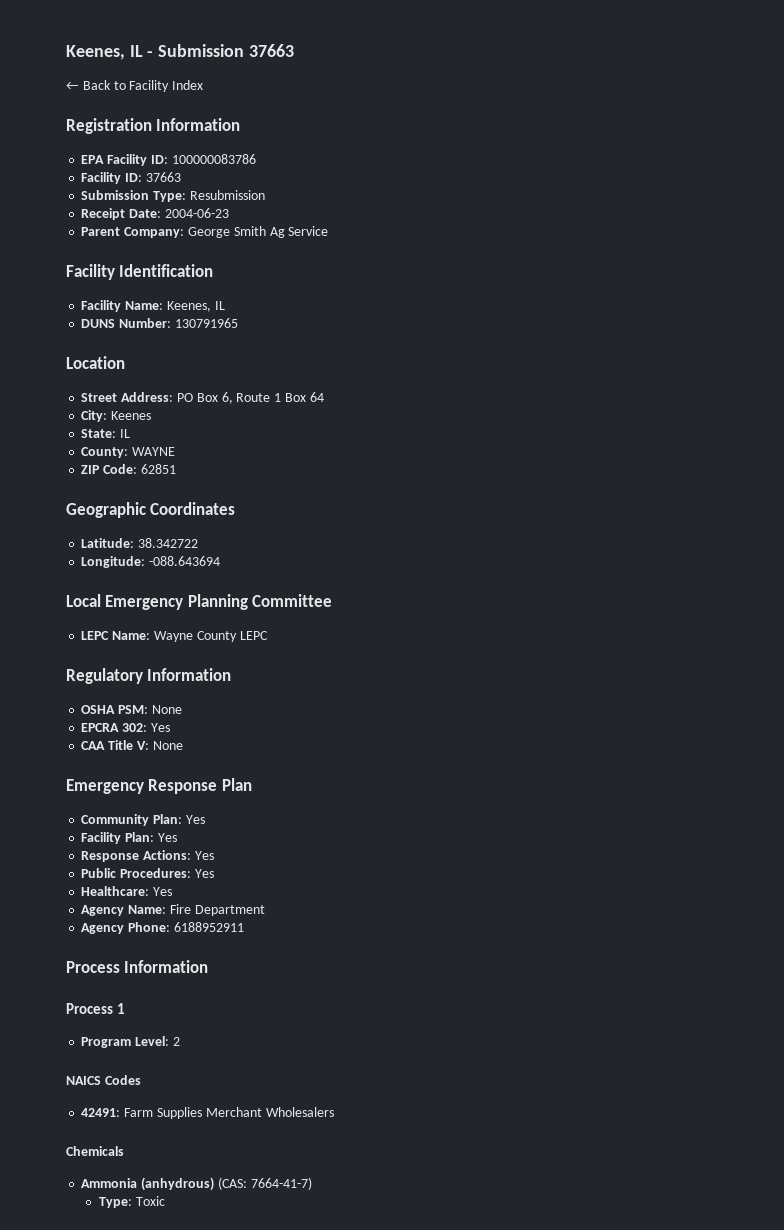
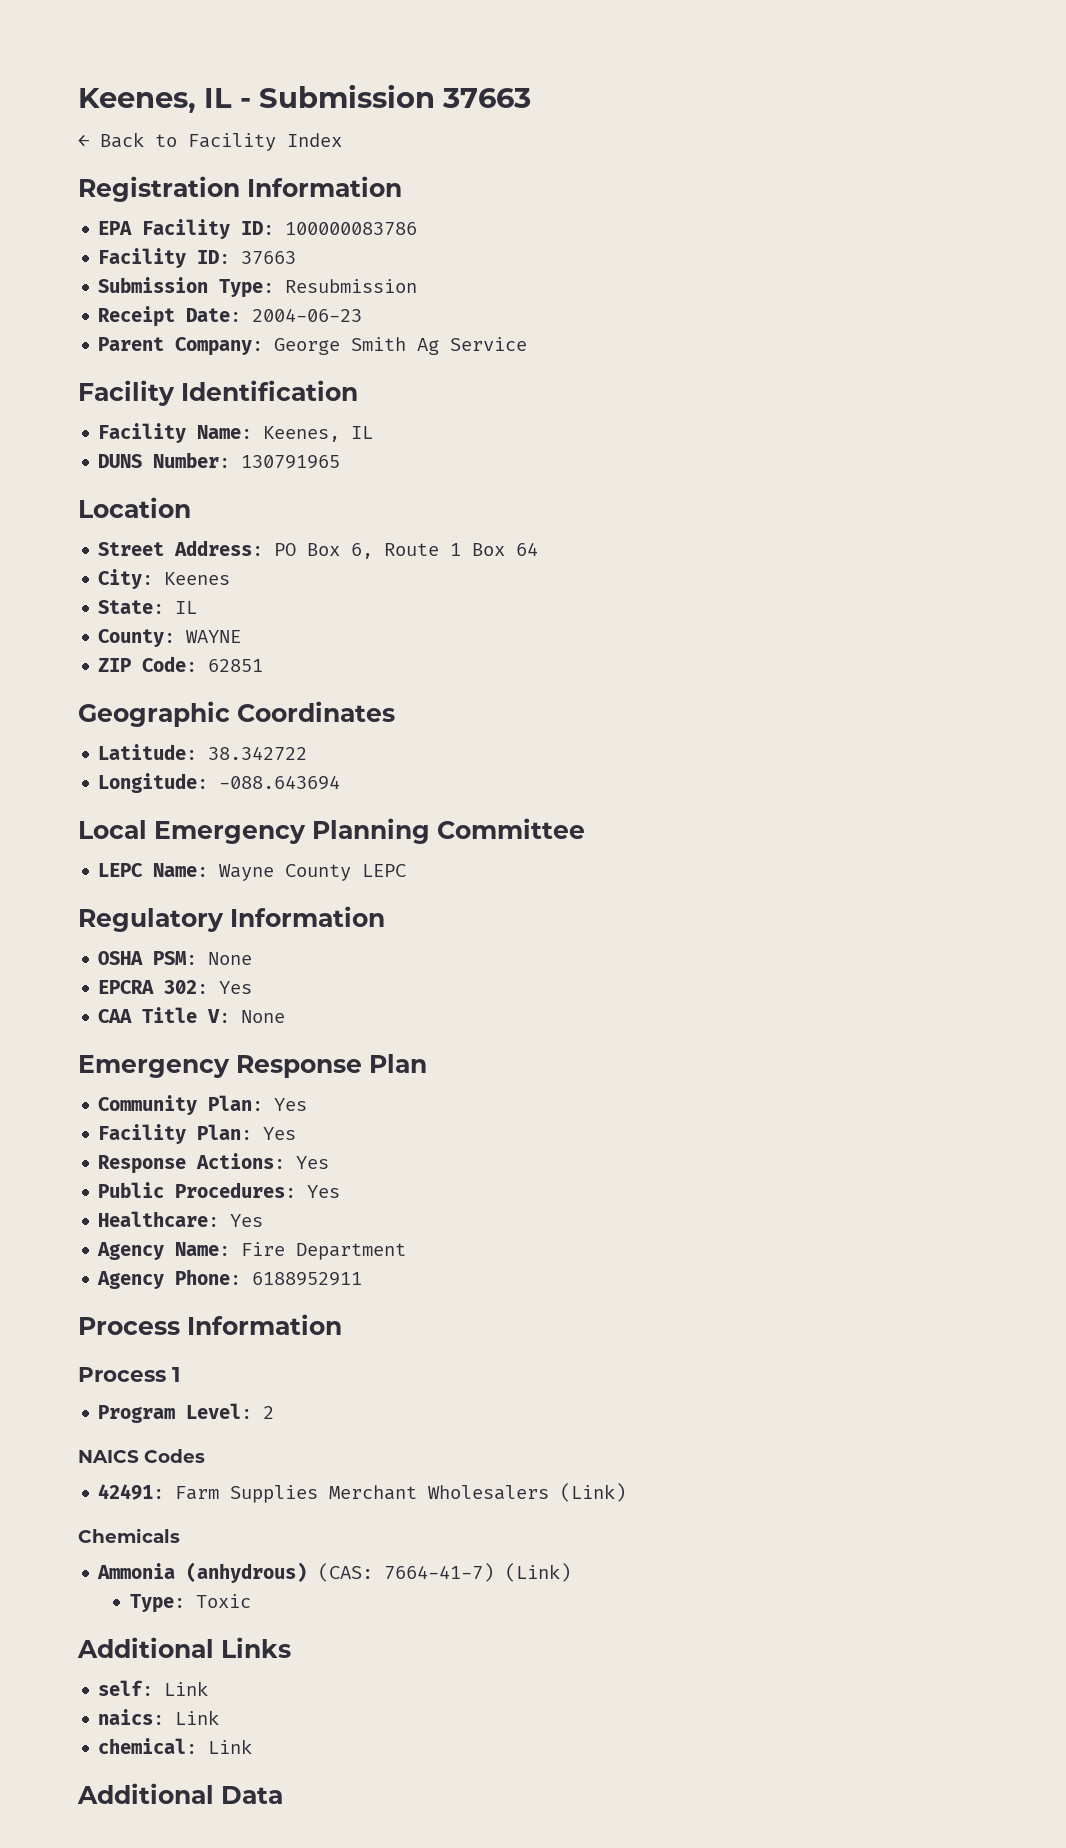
- 42491: Farm Supplies Merchant Wholesalers
+ 42491: Farm Supplies Merchant Wholesalers (Link)
- Ammonia (anhydrous) (CAS: 7664-41-7)
+ Ammonia (anhydrous) (CAS: 7664-41-7) (Link)
+ Additional Links
+ self: Link
+ naics: Link
+ chemical: Link
+ Additional Data

